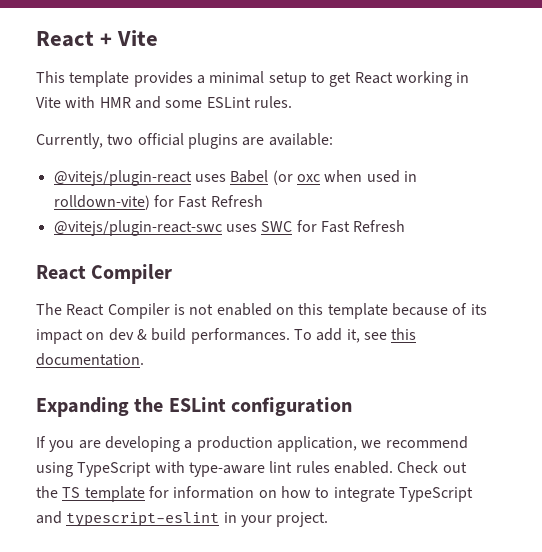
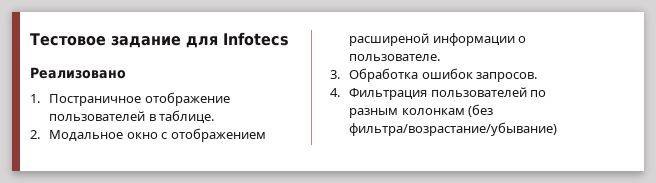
- React + Vite
- This template provides a minimal setup to get React working in Vite with HMR and some ESLint rules.
- Currently, two official plugins are available:
- @vitejs/plugin-react uses Babel (or oxc when used in rolldown-vite) for Fast Refresh
- @vitejs/plugin-react-swc uses SWC for Fast Refresh
- React Compiler
- The React Compiler is not enabled on this template because of its impact on dev & build performances. To add it, see this documentation.
- Expanding the ESLint configuration
- If you are developing a production application, we recommend using TypeScript with type-aware lint rules enabled. Check out the TS template for information on how to integrate TypeScript and typescript-eslint in your project.
+ Тестовое задание для Infotecs
+ Реализовано
+ 1. Постраничное отображение пользователей в таблице.
+ 2. Модальное окно с отображением расширеной информации о пользователе.
+ 3. Обработка ошибок запросов.
+ 4. Фильтрация пользователей по разным колонкам (без фильтра/возрастание/убывание)

